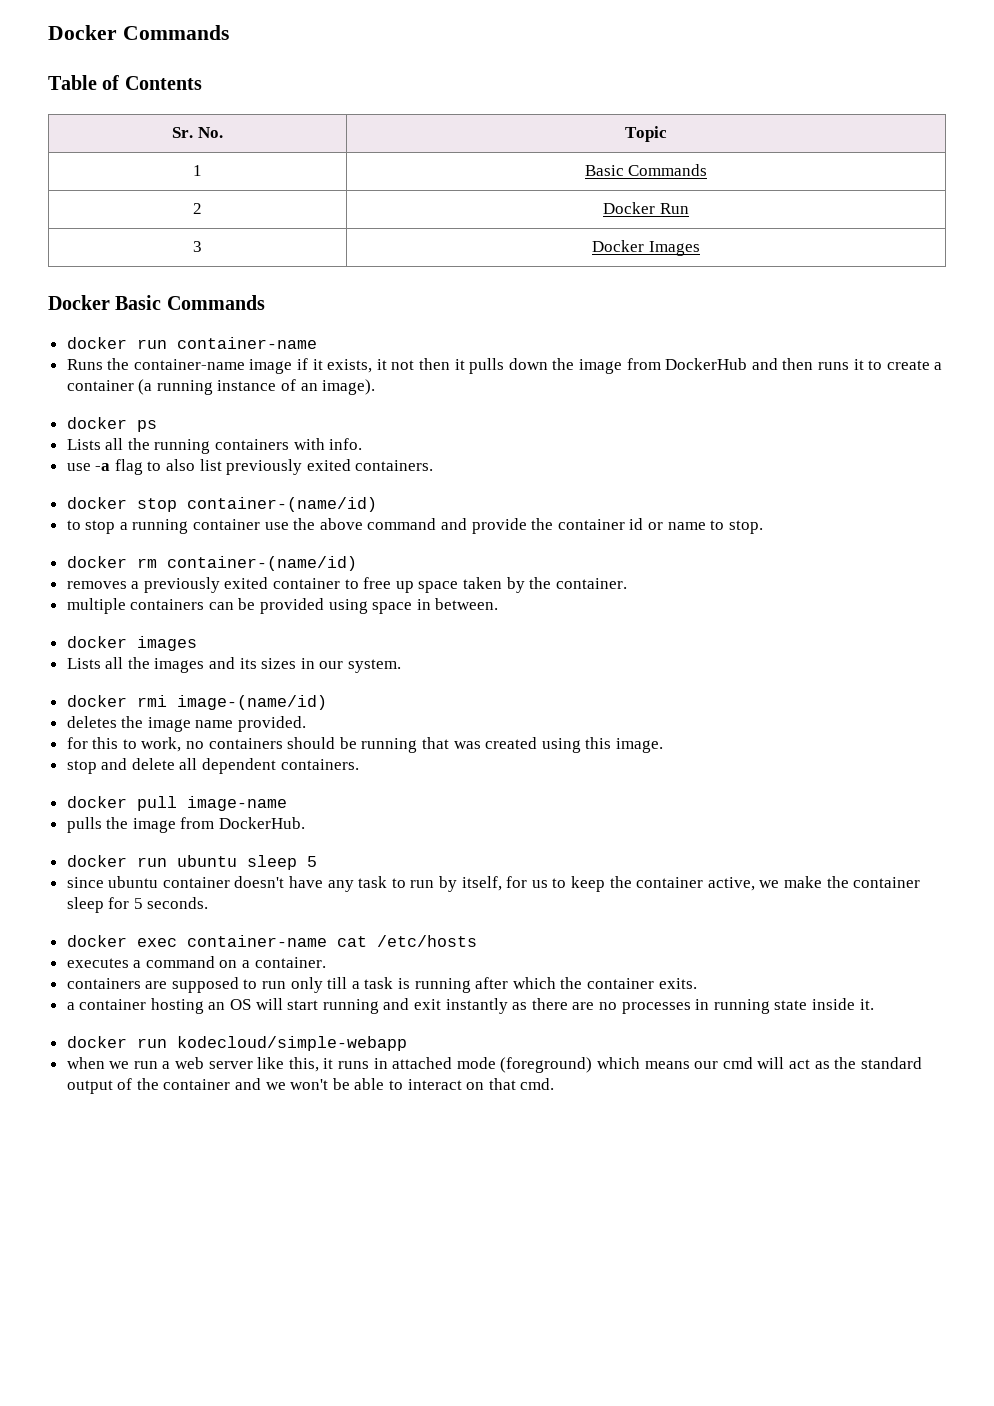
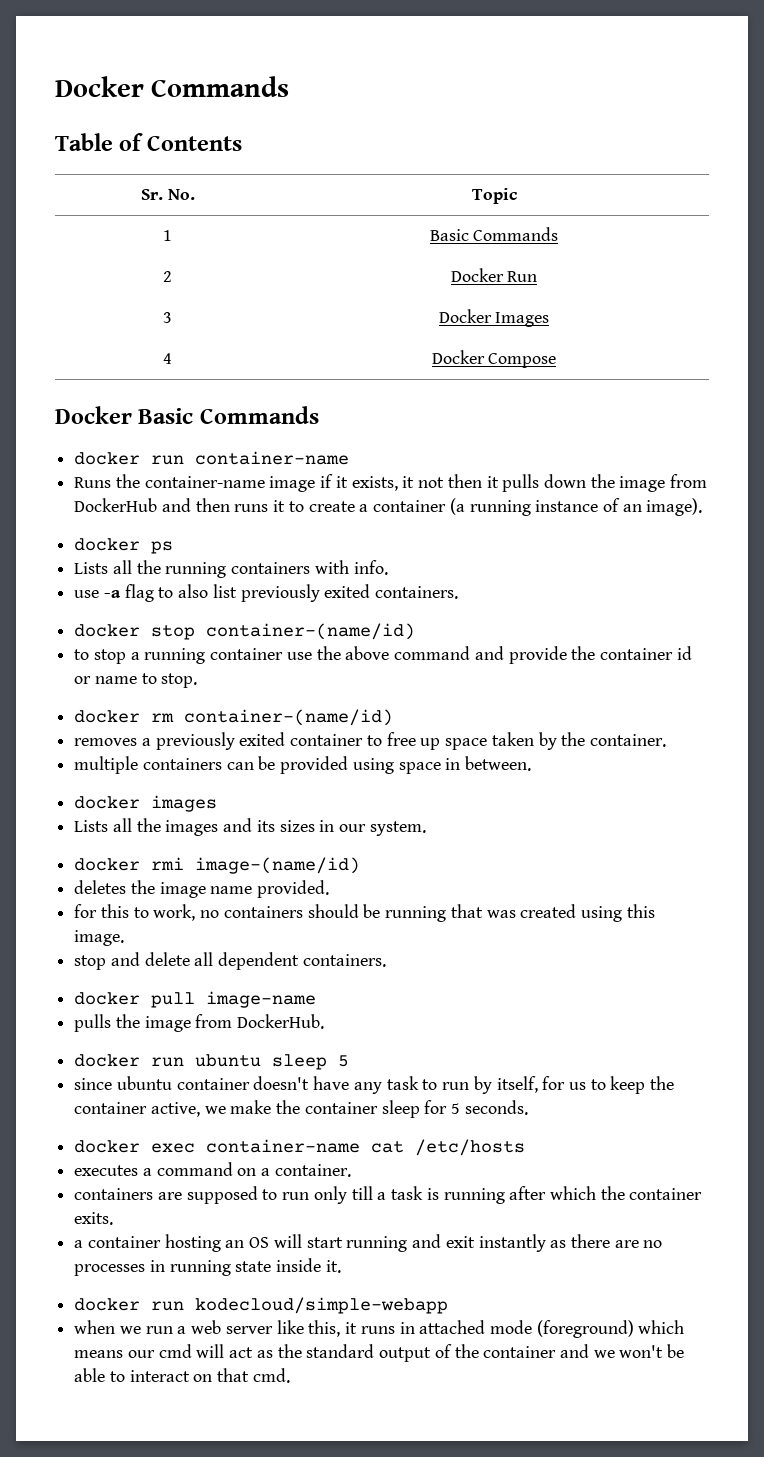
+ 4 | Docker Compose

